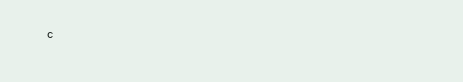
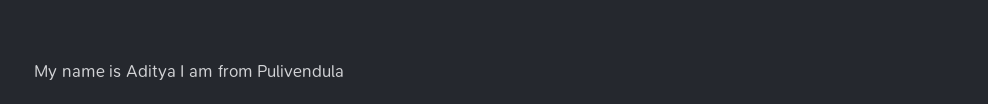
- c
+ My name is Aditya I am from Pulivendula

